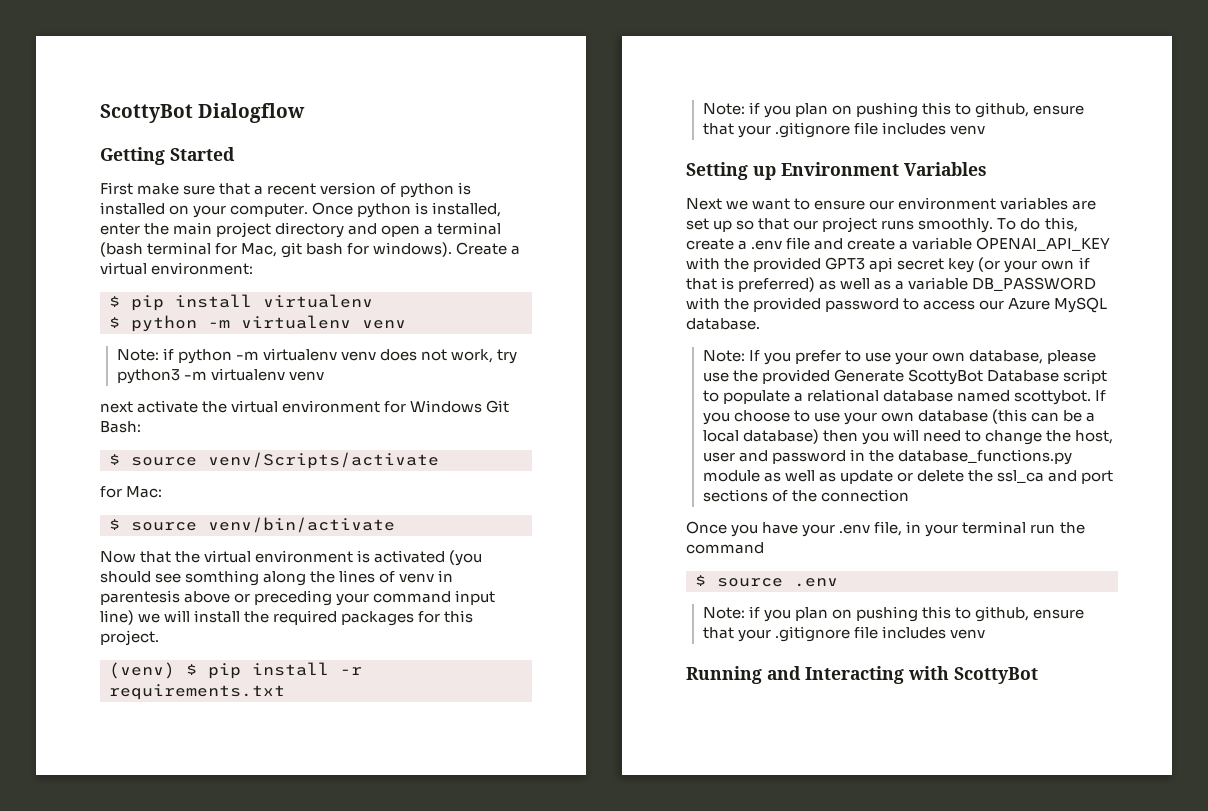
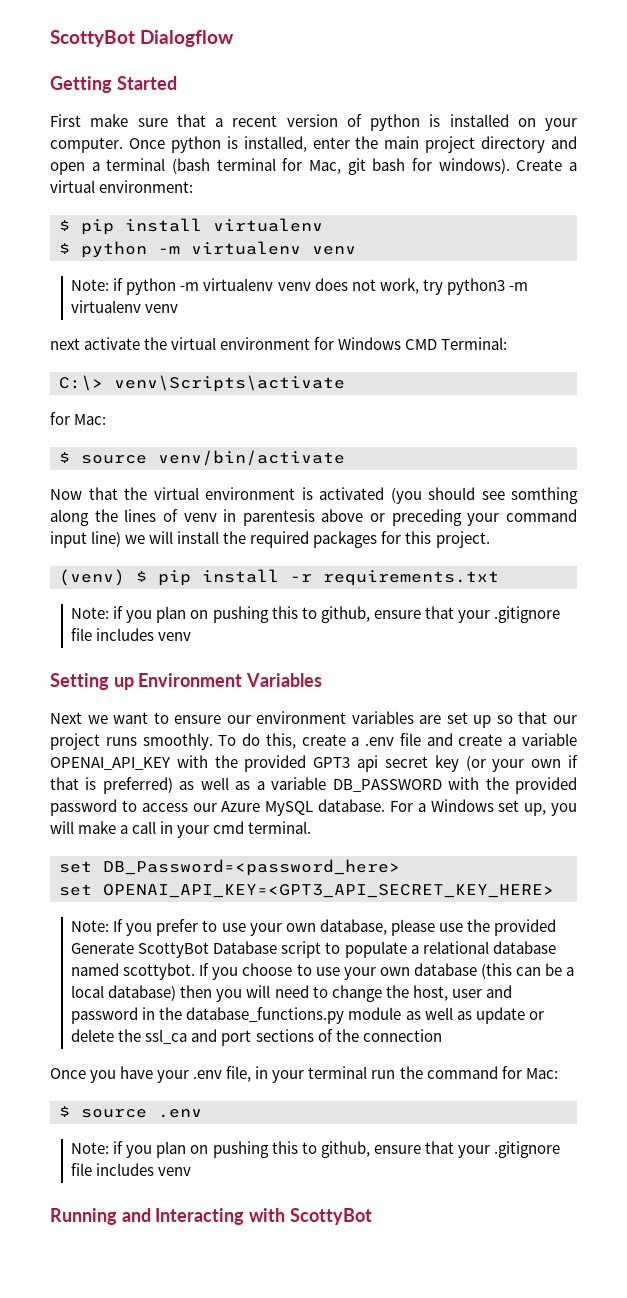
- next activate the virtual environment for Windows Git Bash:
- $ source venv/Scripts/activate
+ next activate the virtual environment for Windows CMD Terminal:
+ C:\> venv\Scripts\activate
+ For a Windows set up, you will make a call in your cmd terminal.
+ set DB_Password=<password_here>
+ set OPENAI_API_KEY=<GPT3_API_SECRET_KEY_HERE>
- Once you have your .env file, in your terminal run the command
+ Once you have your .env file, in your terminal run the command for Mac:

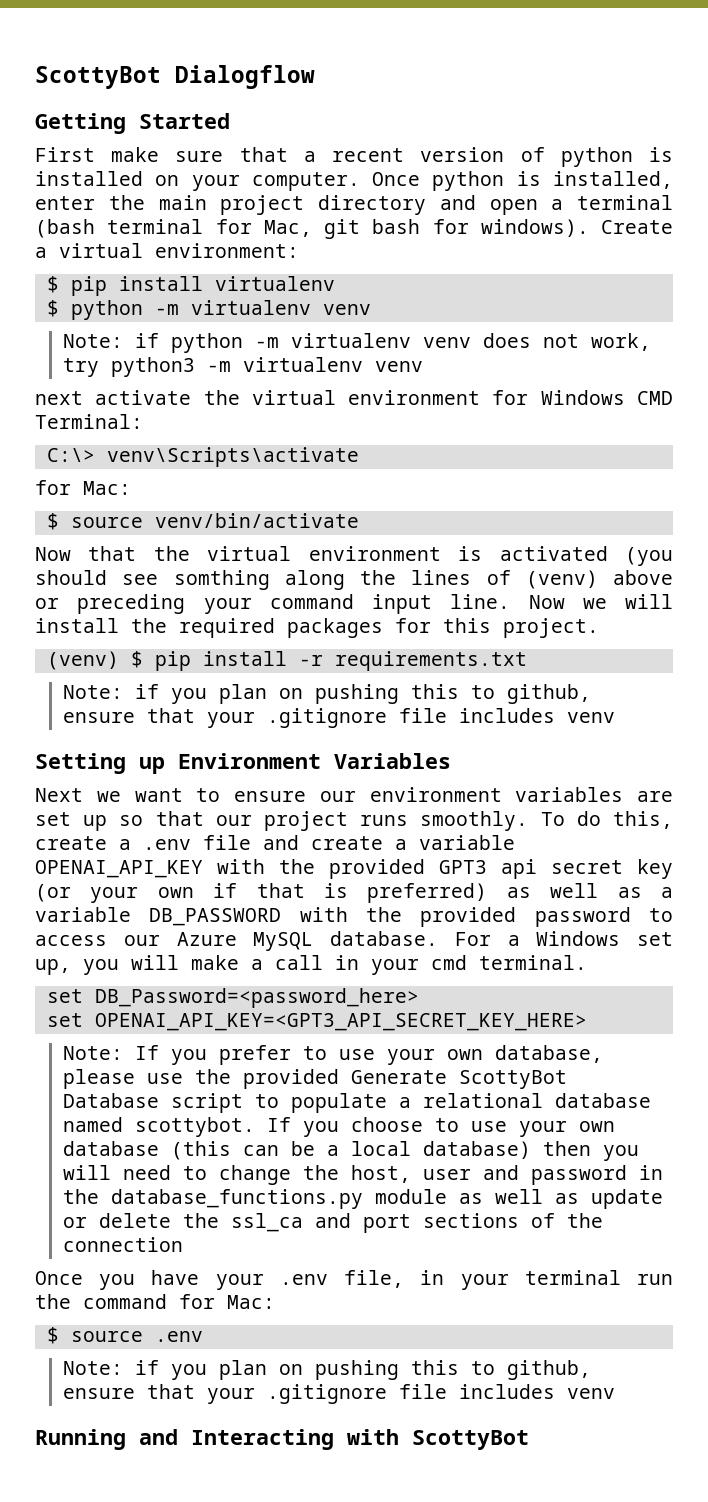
- Now that the virtual environment is activated (you should see somthing along the lines of venv in parentesis above or preceding your command input line) we will install the required packages for this project.
+ Now that the virtual environment is activated (you should see somthing along the lines of (venv) above or preceding your command input line. Now we will install the required packages for this project.

